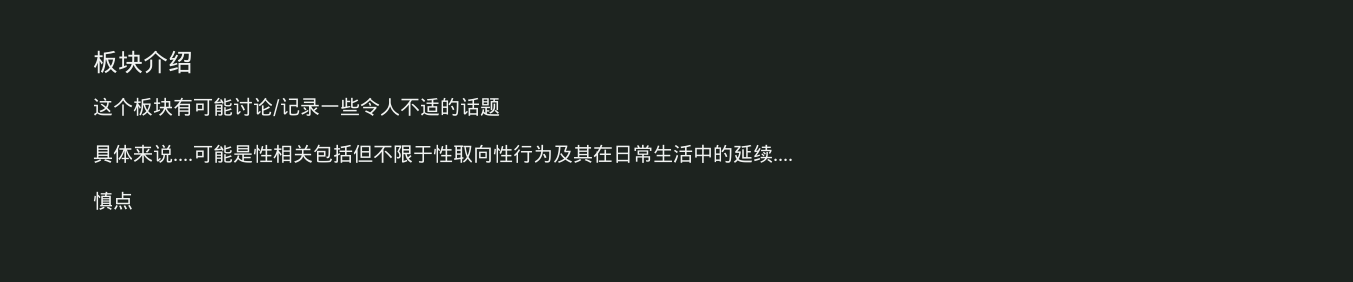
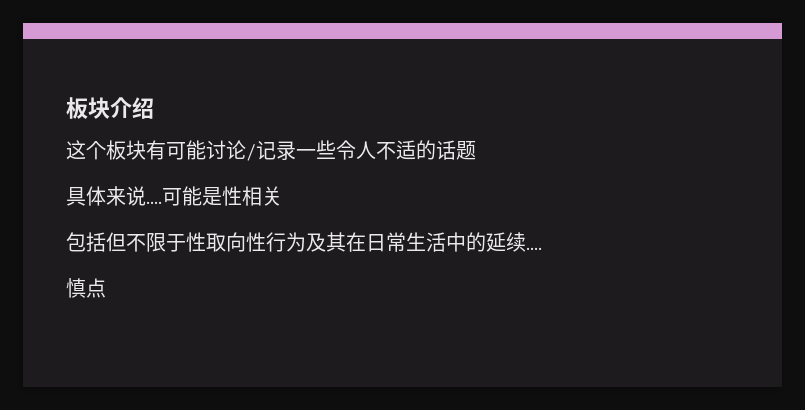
- 可能是性相关包括但不限于性取向性行为及其在日常生活中的延续....
+ 可能是性相关
+ 包括但不限于性取向性行为及其在日常生活中的延续....

